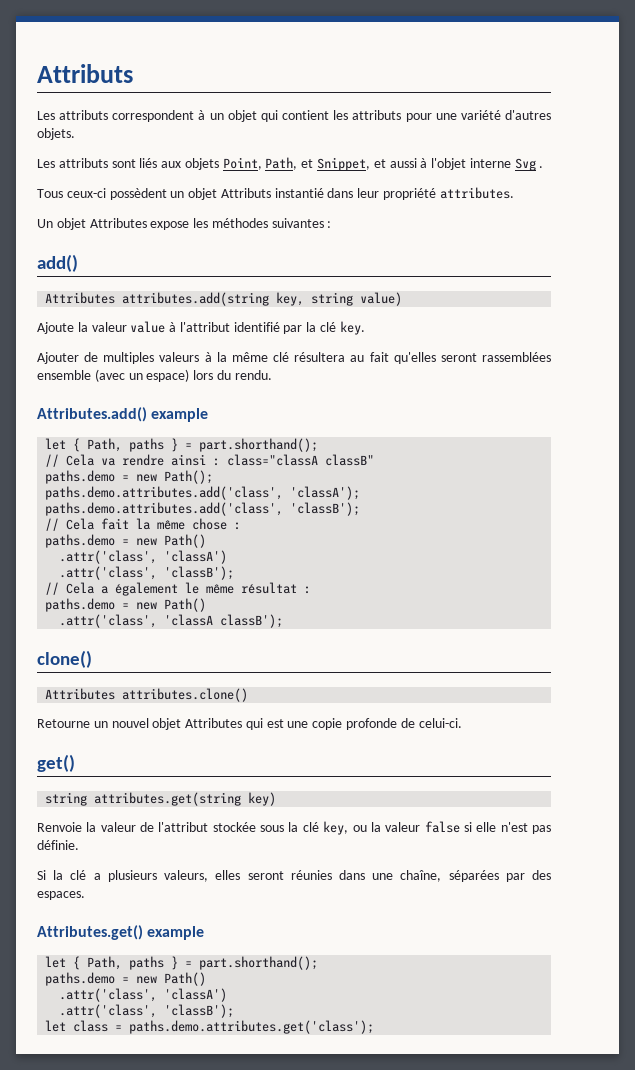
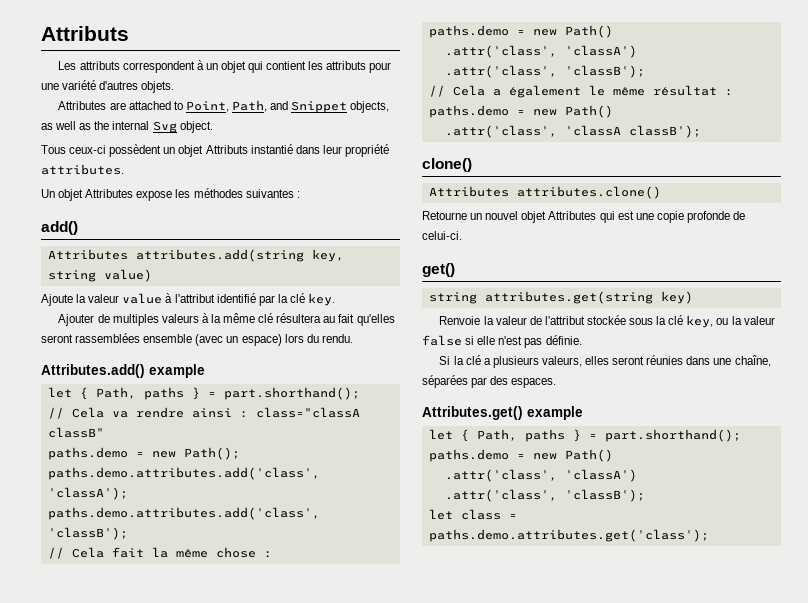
- Les attributs sont liés aux objets Point, Path, et Snippet, et aussi à l'objet interne Svg .
+ Attributes are attached to Point, Path, and Snippet objects, as well as the internal Svg object.

